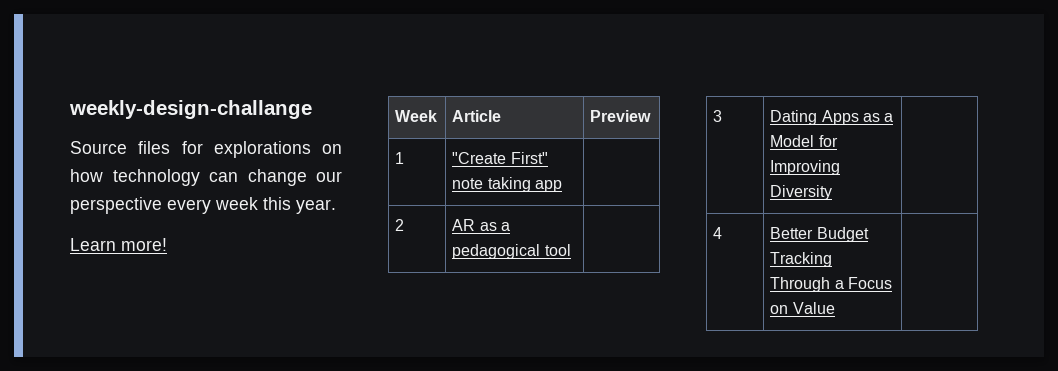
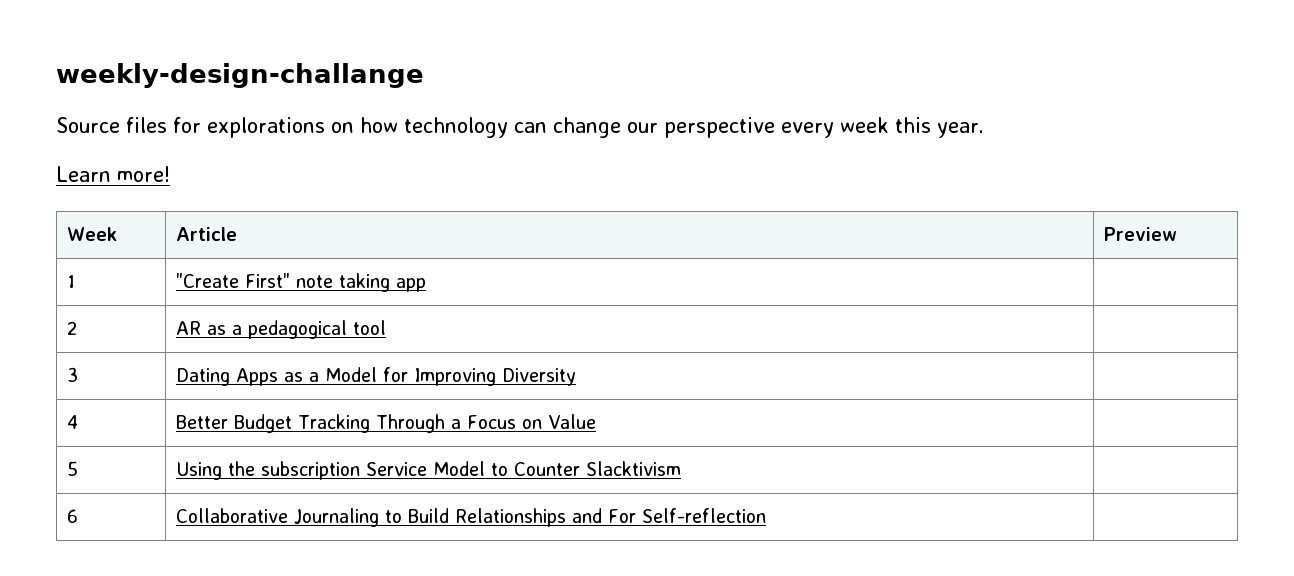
+ 5 | Using the subscription Service Model to Counter Slacktivism |
+ 6 | Collaborative Journaling to Build Relationships and For Self-reflection |

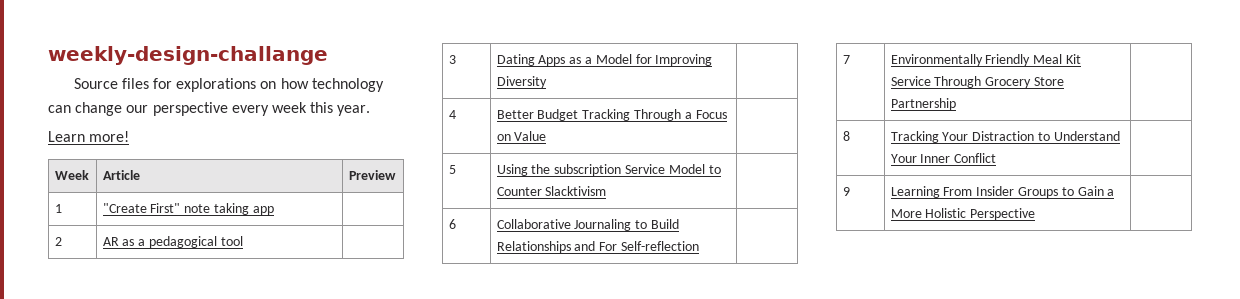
+ 7 | Environmentally Friendly Meal Kit Service Through Grocery Store Partnership |
+ 8 | Tracking Your Distraction to Understand Your Inner Conflict |
+ 9 | Learning From Insider Groups to Gain a More Holistic Perspective |

